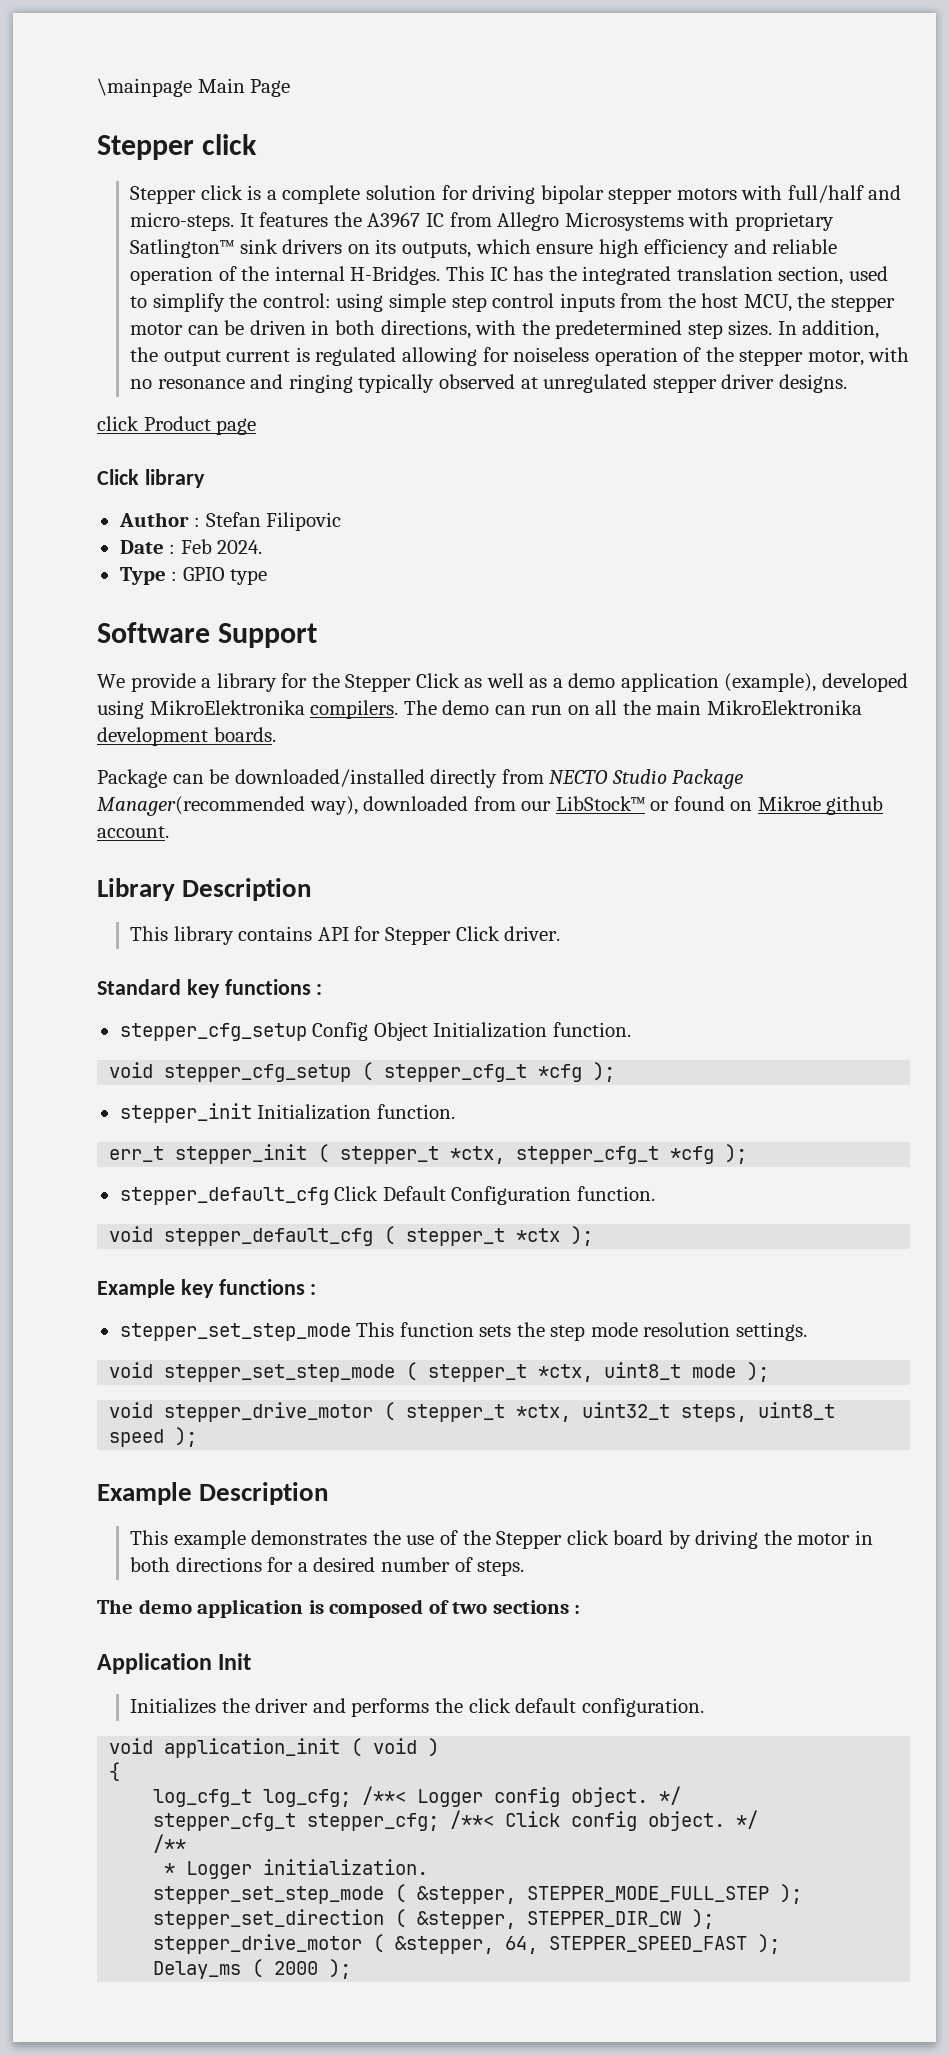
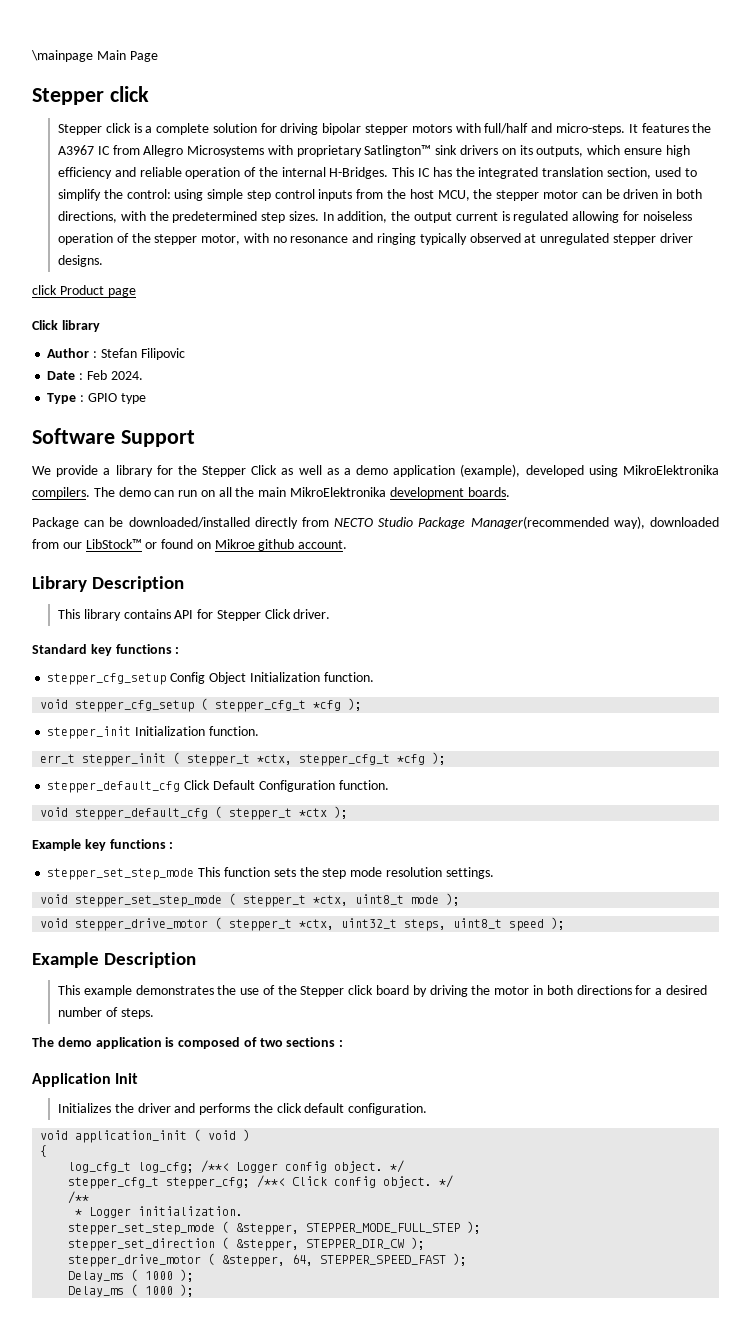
  stepper_drive_motor ( &stepper, 64, STEPPER_SPEED_FAST );
- Delay_ms ( 2000 );
+ Delay_ms ( 1000 );
+ Delay_ms ( 1000 );

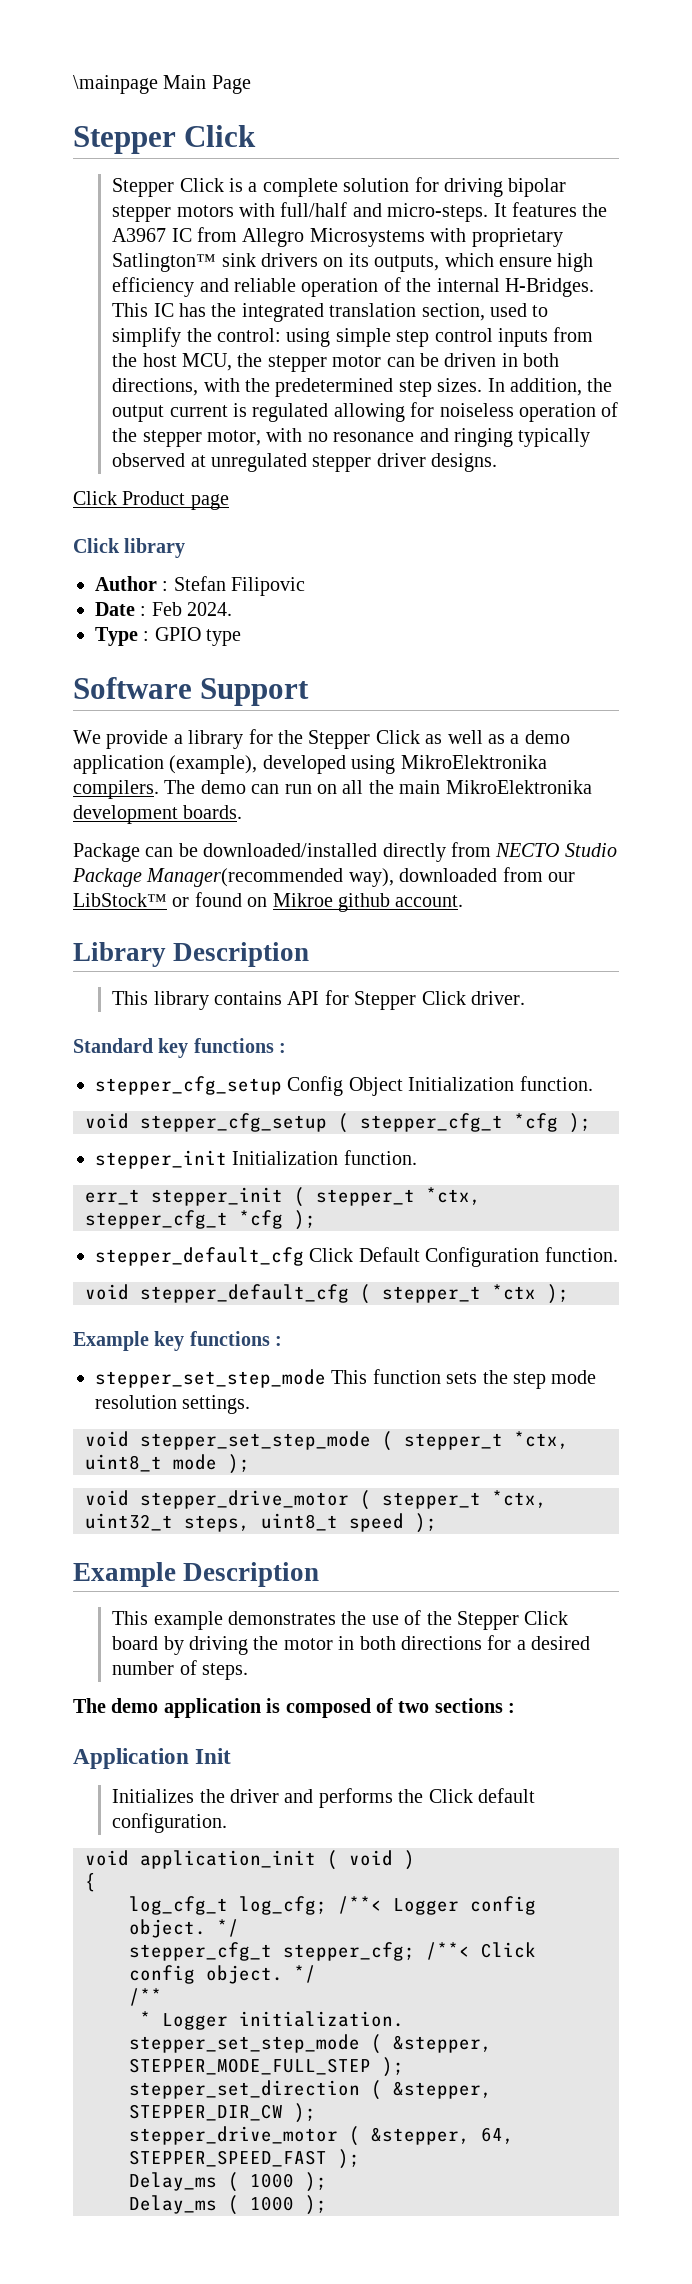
  \mainpage Main Page
- Stepper click
- Stepper click is a complete solution for driving bipolar stepper motors with full/half and micro-steps.
+ Stepper Click
+ Stepper Click is a complete solution for driving bipolar stepper motors with full/half and micro-steps.
- click Product page
+ Click Product page
- This example demonstrates the use of the Stepper click board by driving the motor in both directions for a desired number of steps.
+ This example demonstrates the use of the Stepper Click board by driving the motor in both directions for a desired number of steps.
- Initializes the driver and performs the click default configuration.
+ Initializes the driver and performs the Click default configuration.

